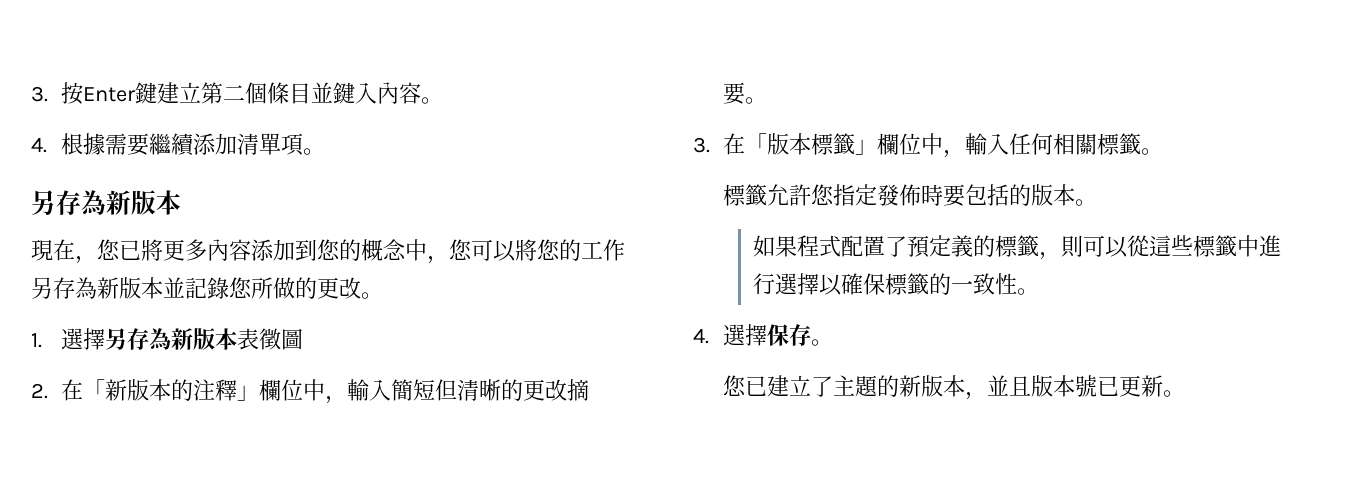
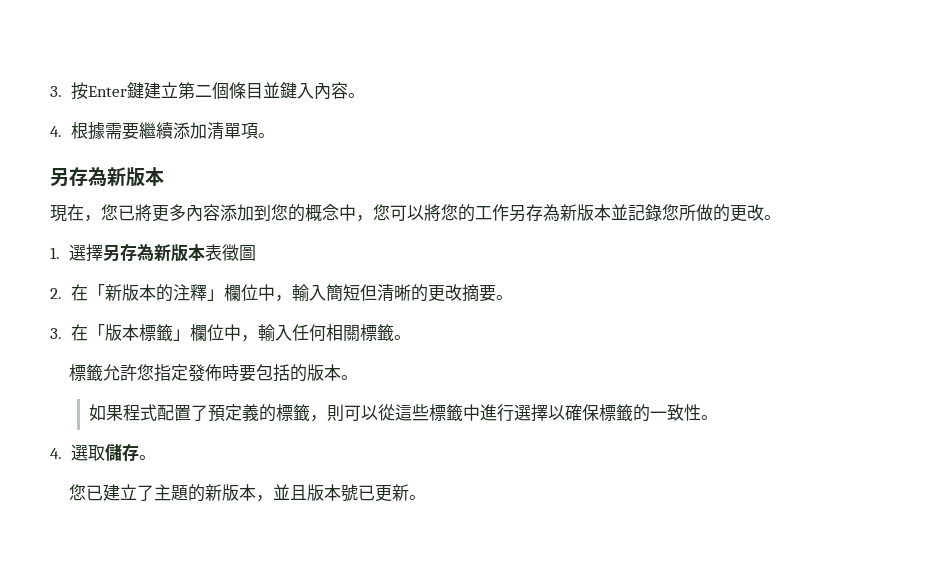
- 4.選擇保存。
+ 4.選取儲存。

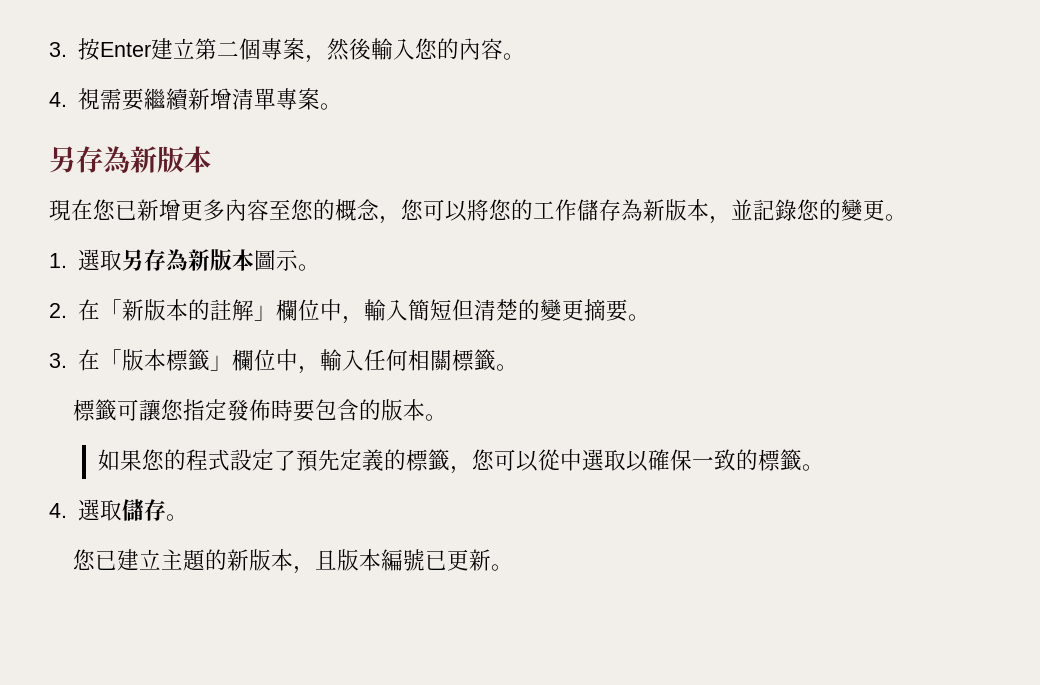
- 3.按Enter鍵建立第二個條目並鍵入內容。
+ 3.按Enter建立第二個專案，然後輸入您的內容。
- 4.根據需要繼續添加清單項。
+ 4.視需要繼續新增清單專案。
- 現在，您已將更多內容添加到您的概念中，您可以將您的工作另存為新版本並記錄您所做的更改。
- 1.選擇另存為新版本表徵圖
+ 現在您已新增更多內容至您的概念，您可以將您的工作儲存為新版本，並記錄您的變更。
+ 1.選取另存為新版本圖示。
- 2.在「新版本的注釋」欄位中，輸入簡短但清晰的更改摘要。
+ 2.在「新版本的註解」欄位中，輸入簡短但清楚的變更摘要。
- 標籤允許您指定發佈時要包括的版本。
+ 標籤可讓您指定發佈時要包含的版本。
- 如果程式配置了預定義的標籤，則可以從這些標籤中進行選擇以確保標籤的一致性。
+ 如果您的程式設定了預先定義的標籤，您可以從中選取以確保一致的標籤。
- 您已建立了主題的新版本，並且版本號已更新。
+ 您已建立主題的新版本，且版本編號已更新。

